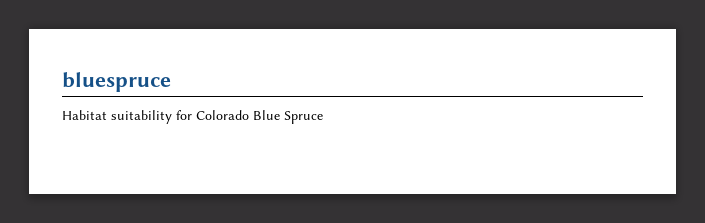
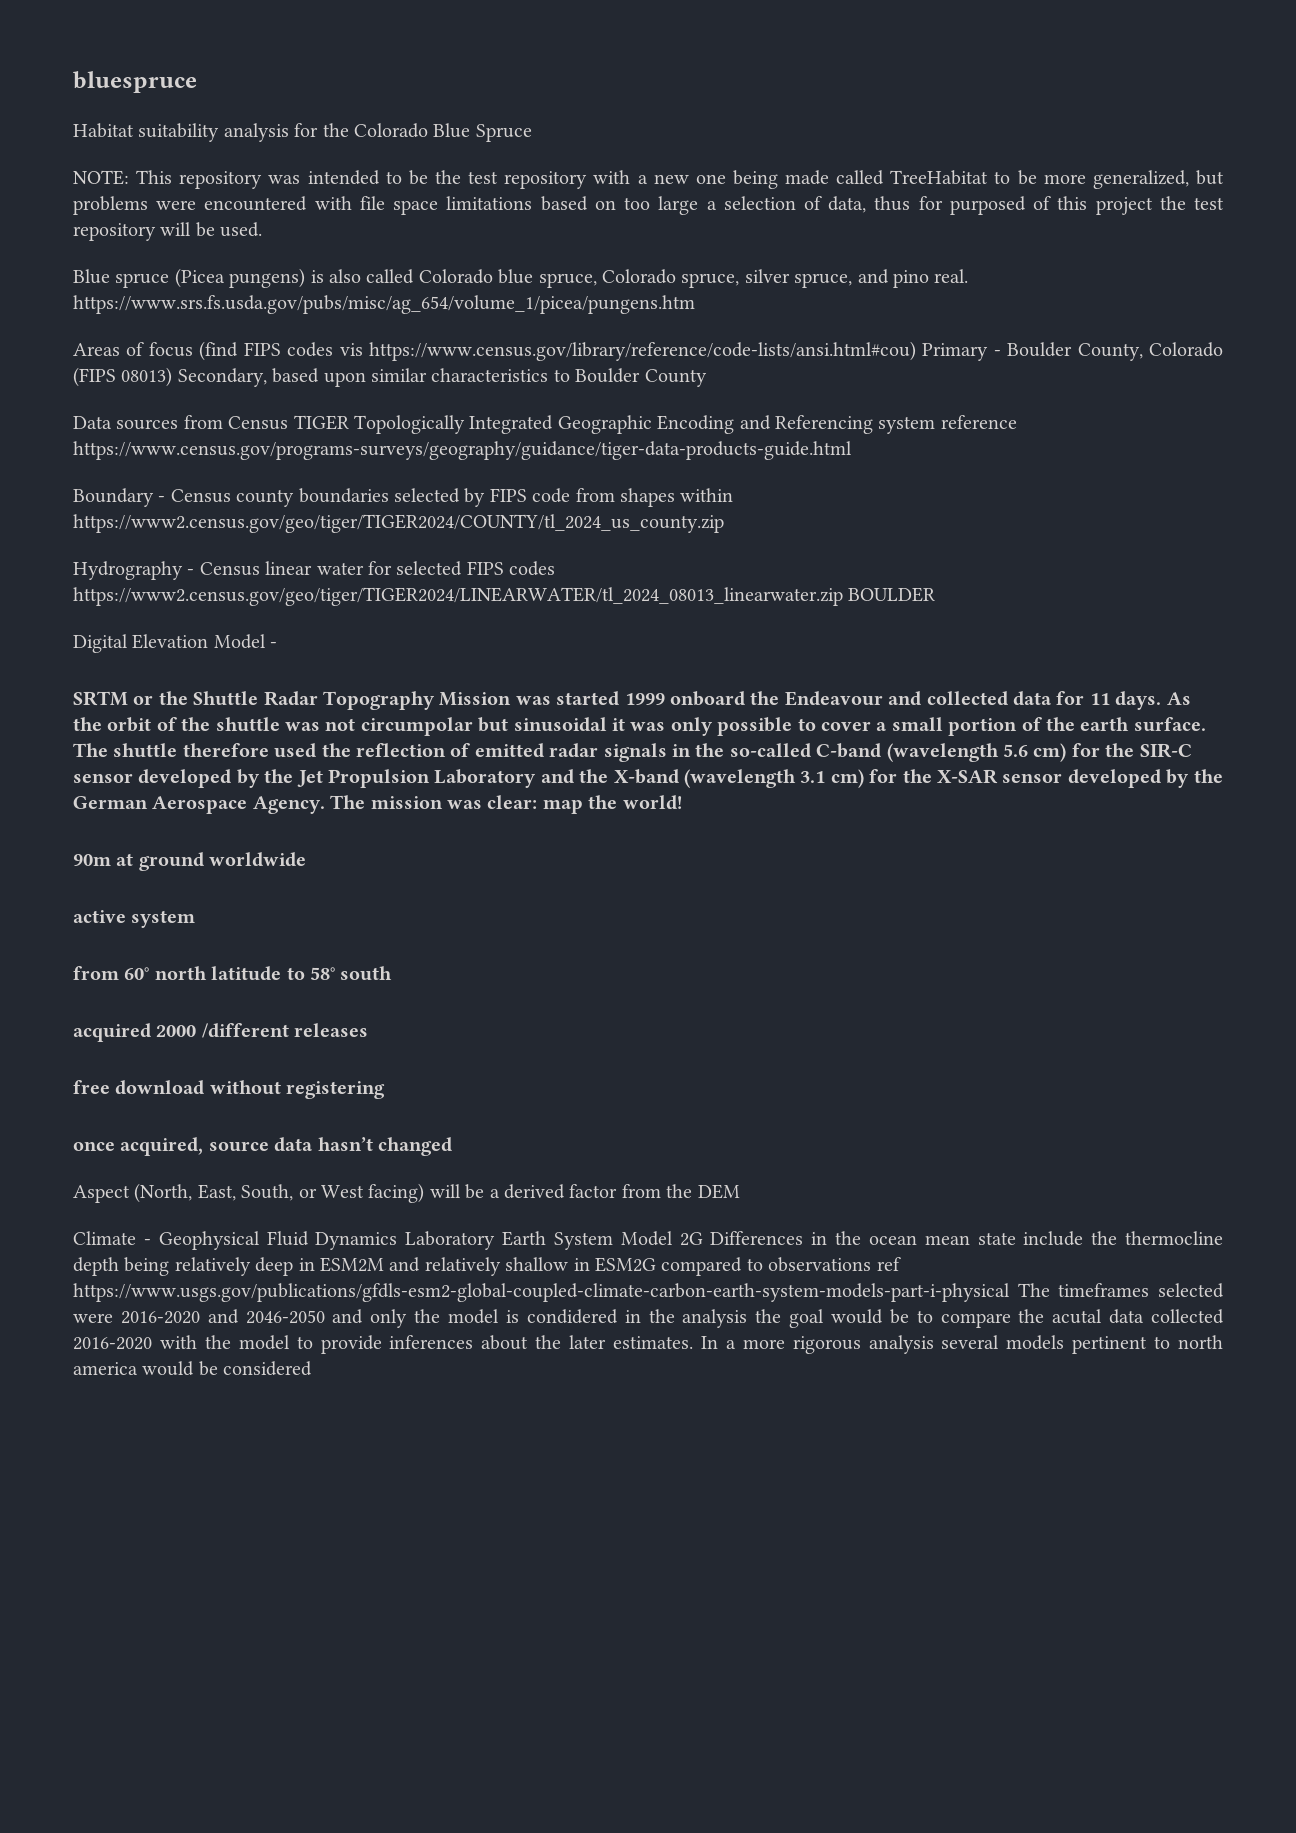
- Habitat suitability for Colorado Blue Spruce
+ Habitat suitability analysis for the Colorado Blue Spruce
+ NOTE: This repository was intended to be the test repository with a new one being made called TreeHabitat to be more generalized, but problems were encountered with file space limitations based on too large a selection of data, thus for purposed of this project the test repository will be used.
+ Blue spruce (Picea pungens) is also called Colorado blue spruce, Colorado spruce, silver spruce, and pino real. https://www.srs.fs.usda.gov/pubs/misc/ag_654/volume_1/picea/pungens.htm
+ Areas of focus (find FIPS codes vis https://www.census.gov/library/reference/code-lists/ansi.html#cou) Primary - Boulder County, Colorado (FIPS 08013) Secondary, based upon similar characteristics to Boulder County
+ Data sources from Census TIGER Topologically Integrated Geographic Encoding and Referencing system reference https://www.census.gov/programs-surveys/geography/guidance/tiger-data-products-guide.html
+ Boundary - Census county boundaries selected by FIPS code from shapes within https://www2.census.gov/geo/tiger/TIGER2024/COUNTY/tl_2024_us_county.zip
+ Hydrography - Census linear water for selected FIPS codes https://www2.census.gov/geo/tiger/TIGER2024/LINEARWATER/tl_2024_08013_linearwater.zip BOULDER
+ Digital Elevation Model -
+ SRTM or the Shuttle Radar Topography Mission was started 1999 onboard the Endeavour and collected data for 11 days. As the orbit of the shuttle was not circumpolar but sinusoidal it was only possible to cover a small portion of the earth surface. The shuttle therefore used the reflection of emitted radar signals in the so-called C-band (wavelength 5.6 cm) for the SIR-C sensor developed by the Jet Propulsion Laboratory and the X-band (wavelength 3.1 cm) for the X-SAR sensor developed by the German Aerospace Agency. The mission was clear: map the world!
+ 90m at ground worldwide
+ active system
+ from 60° north latitude to 58° south
+ acquired 2000 /different releases
+ free download without registering
+ once acquired, source data hasn’t changed
+ Aspect (North, East, South, or West facing) will be a derived factor from the DEM
+ Climate - Geophysical Fluid Dynamics Laboratory Earth System Model 2G Differences in the ocean mean state include the thermocline depth being relatively deep in ESM2M and relatively shallow in ESM2G compared to observations ref https://www.usgs.gov/publications/gfdls-esm2-global-coupled-climate-carbon-earth-system-models-part-i-physical The timeframes selected were 2016-2020 and 2046-2050 and only the model is condidered in the analysis the goal would be to compare the acutal data collected 2016-2020 with the model to provide inferences about the later estimates. In a more rigorous analysis several models pertinent to north america would be considered

